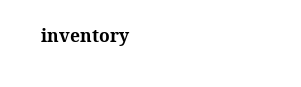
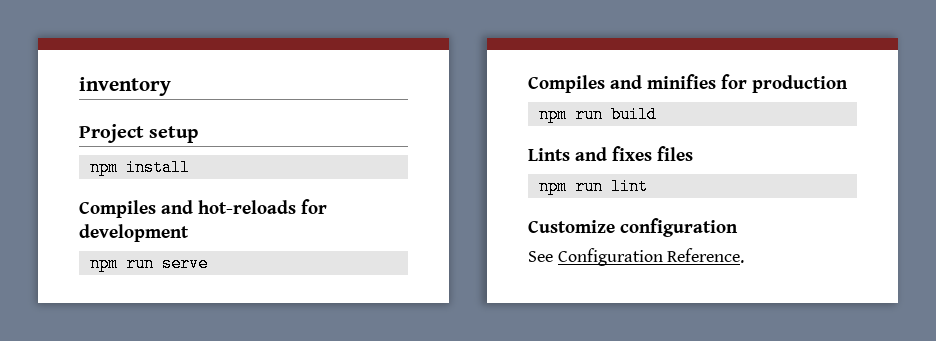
+ Project setup
+ npm install
+ Compiles and hot-reloads for development
+ npm run serve
+ Compiles and minifies for production
+ npm run build
+ Lints and fixes files
+ npm run lint
+ Customize configuration
+ See Configuration Reference.

